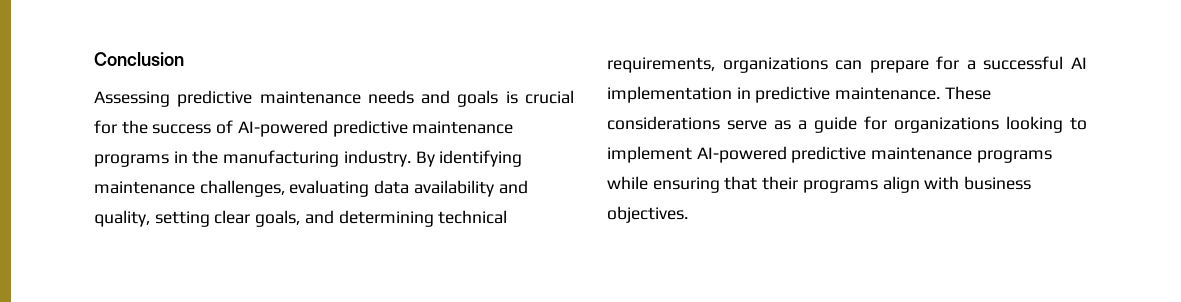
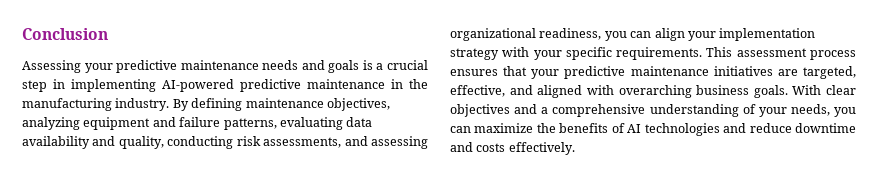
- Assessing predictive maintenance needs and goals is crucial for the success of AI-powered predictive maintenance programs in the manufacturing industry.
+ Assessing your predictive maintenance needs and goals is a crucial step in implementing AI-powered predictive maintenance in the manufacturing industry.
- By identifying maintenance challenges, evaluating data availability and quality, setting clear goals, and determining technical requirements, organizations can prepare for a successful AI implementation in predictive maintenance. These considerations serve as a guide for organizations looking to implement AI-powered predictive maintenance programs while ensuring that their programs align with business objectives.
+ By defining maintenance objectives, analyzing equipment and failure patterns, evaluating data availability and quality, conducting risk assessments, and assessing organizational readiness, you can align your implementation strategy with your specific requirements. This assessment process ensures that your predictive maintenance initiatives are targeted, effective, and aligned with overarching business goals. With clear objectives and a comprehensive understanding of your needs, you can maximize the benefits of AI technologies and reduce downtime and costs effectively.

